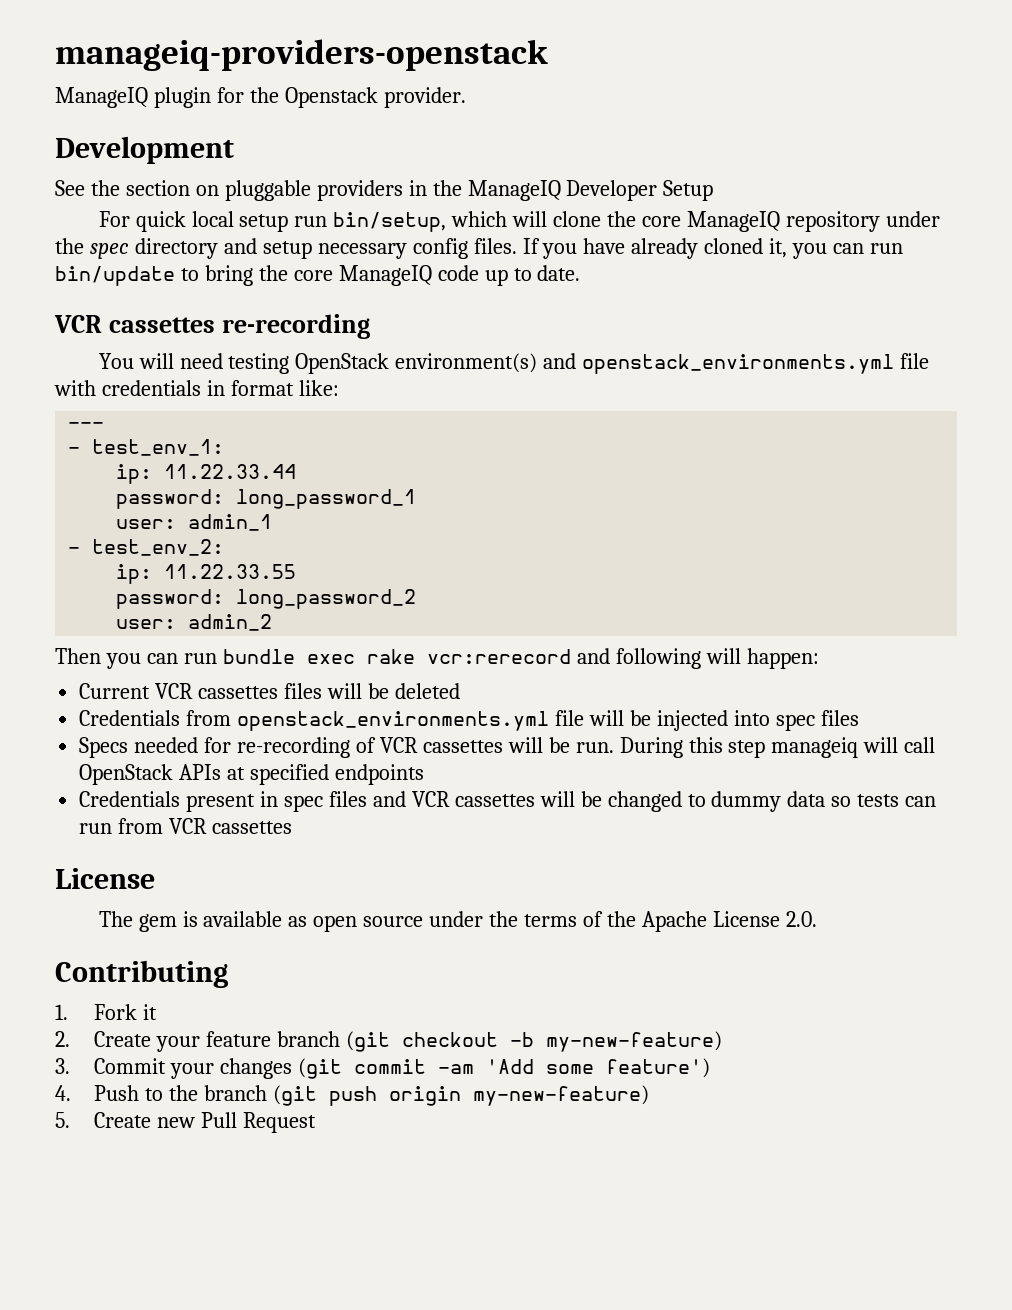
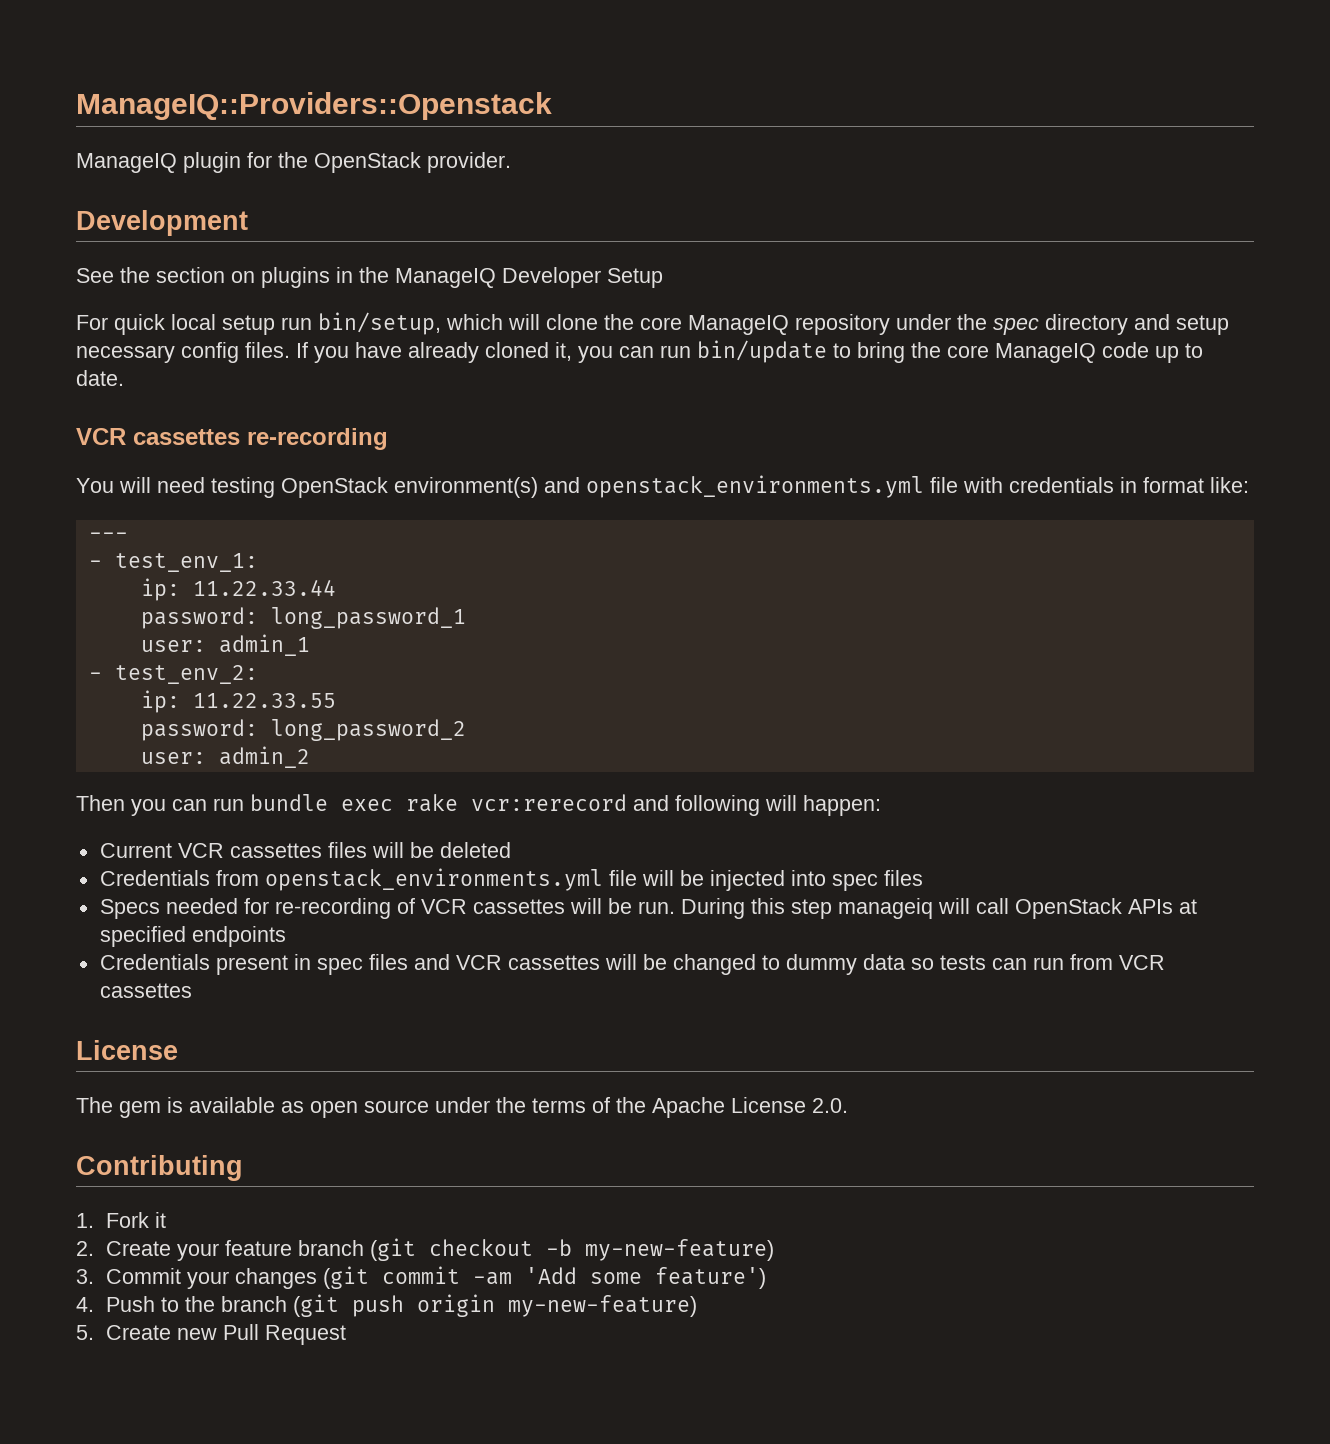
- manageiq-providers-openstack
+ ManageIQ::Providers::Openstack
- ManageIQ plugin for the Openstack provider.
+ ManageIQ plugin for the OpenStack provider.
- See the section on pluggable providers in the ManageIQ Developer Setup
+ See the section on plugins in the ManageIQ Developer Setup

